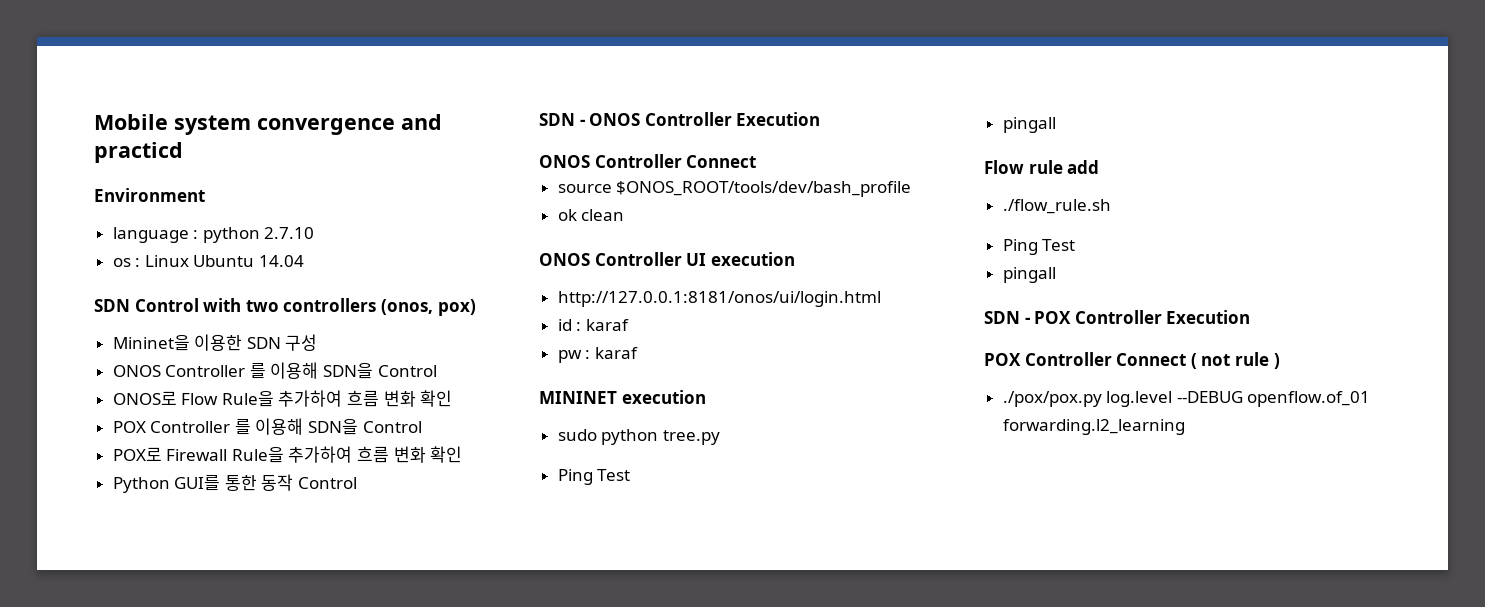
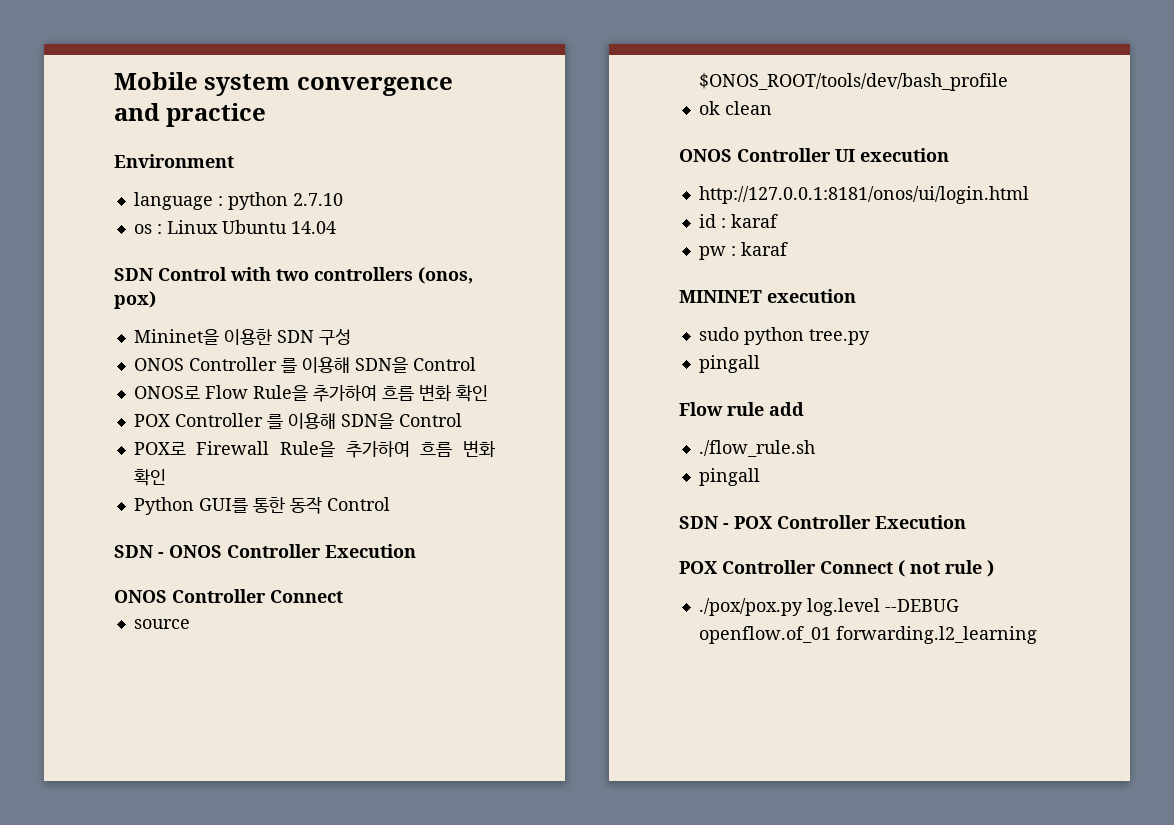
- Mobile system convergence and practicd
+ Mobile system convergence and practice
  sudo python tree.py
- Ping Test
  ./flow_rule.sh
- Ping Test

